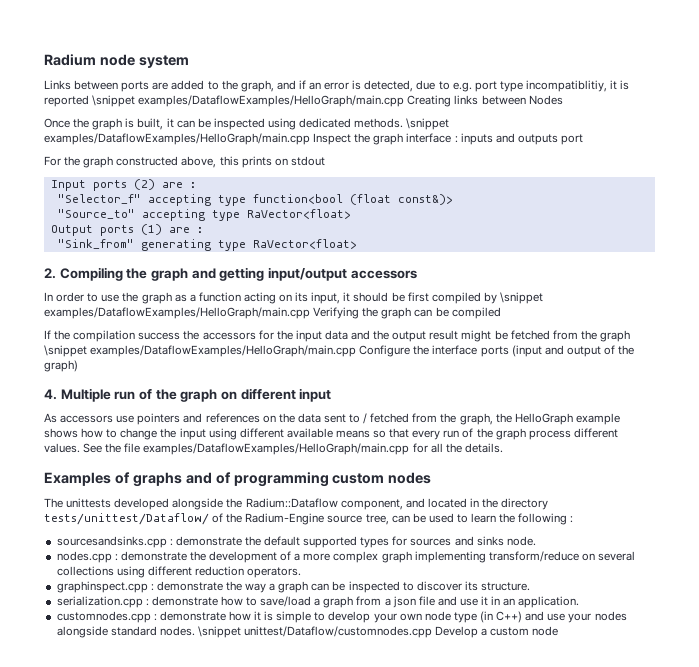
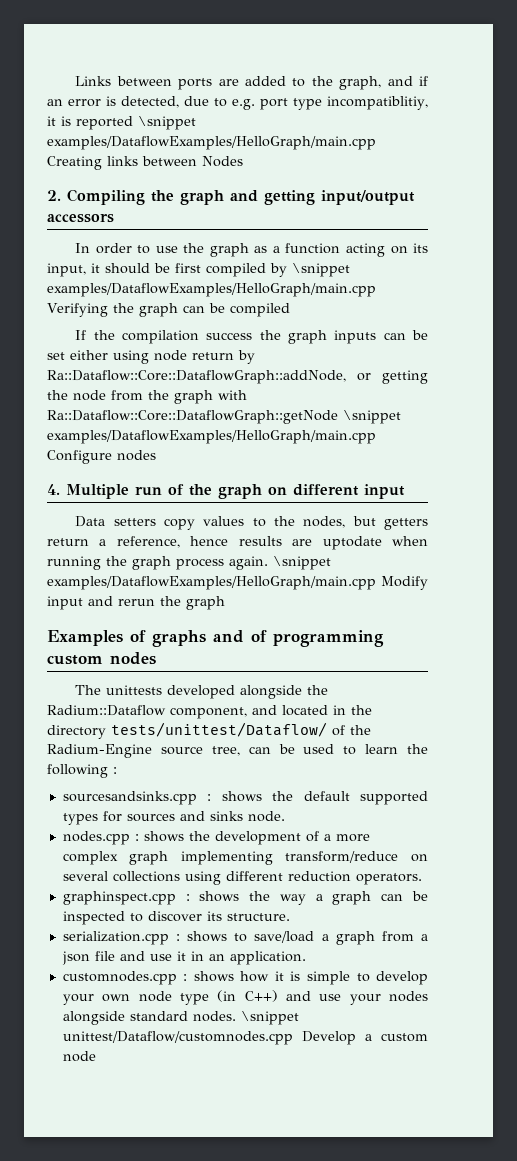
- Radium node system
- Once the graph is built, it can be inspected using dedicated methods. \snippet examples/DataflowExamples/HelloGraph/main.cpp Inspect the graph interface : inputs and outputs port
- For the graph constructed above, this prints on stdout
- Input ports (2) are :
- "Selector_f" accepting type function<bool (float const&)>
- "Source_to" accepting type RaVector<float>
- Output ports (1) are :
- "Sink_from" generating type RaVector<float>
- If the compilation success the accessors for the input data and the output result might be fetched from the graph \snippet examples/DataflowExamples/HelloGraph/main.cpp Configure the interface ports (input and output of the graph)
+ If the compilation success the graph inputs can be set either using node return by Ra::Dataflow::Core::DataflowGraph::addNode, or getting the node from the graph with Ra::Dataflow::Core::DataflowGraph::getNode \snippet examples/DataflowExamples/HelloGraph/main.cpp Configure nodes
- As accessors use pointers and references on the data sent to / fetched from the graph, the HelloGraph example shows how to change the input using different available means so that every run of the graph process different values. See the file examples/DataflowExamples/HelloGraph/main.cpp for all the details.
+ Data setters copy values to the nodes, but getters return a reference, hence results are uptodate when running the graph process again. \snippet examples/DataflowExamples/HelloGraph/main.cpp Modify input and rerun the graph
- sourcesandsinks.cpp : demonstrate the default supported types for sources and sinks node.
+ sourcesandsinks.cpp : shows the default supported types for sources and sinks node.
- nodes.cpp : demonstrate the development of a more complex graph implementing transform/reduce on several collections using different reduction operators.
+ nodes.cpp : shows the development of a more complex graph implementing transform/reduce on several collections using different reduction operators.
- graphinspect.cpp : demonstrate the way a graph can be inspected to discover its structure.
+ graphinspect.cpp : shows the way a graph can be inspected to discover its structure.
- serialization.cpp : demonstrate how to save/load a graph from a json file and use it in an application.
+ serialization.cpp : shows to save/load a graph from a json file and use it in an application.
- customnodes.cpp : demonstrate how it is simple to develop your own node type (in C++) and use your nodes alongside standard nodes.
+ customnodes.cpp : shows how it is simple to develop your own node type (in C++) and use your nodes alongside standard nodes.

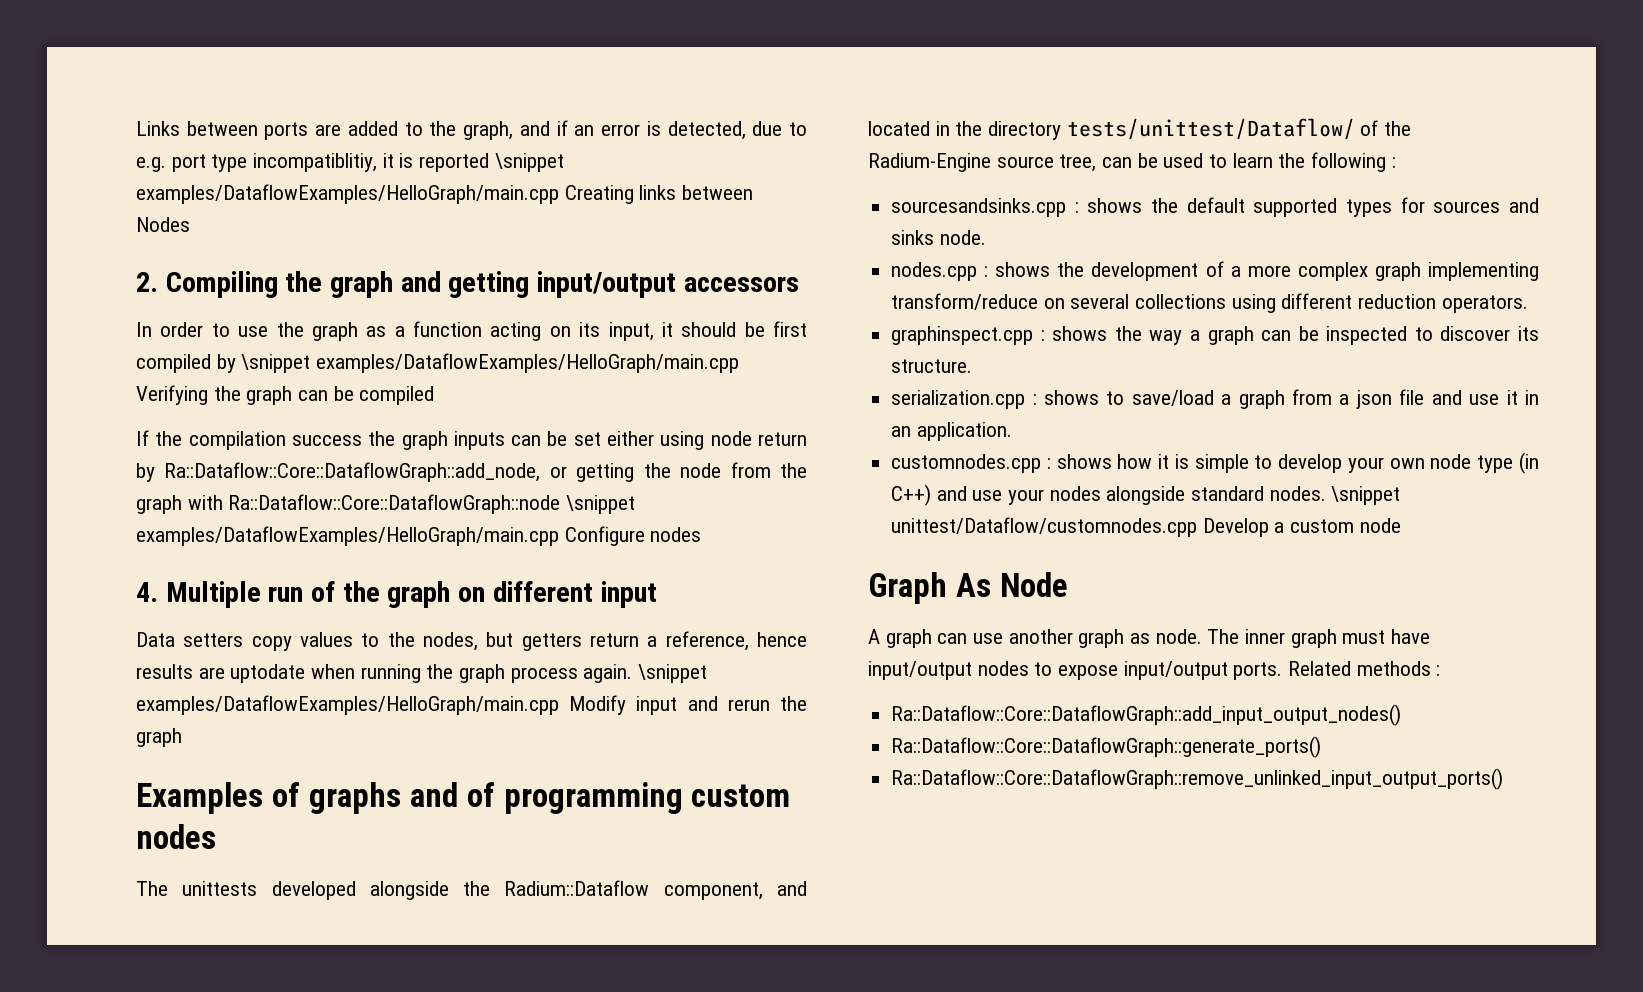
- If the compilation success the graph inputs can be set either using node return by Ra::Dataflow::Core::DataflowGraph::addNode, or getting the node from the graph with Ra::Dataflow::Core::DataflowGraph::getNode \snippet examples/DataflowExamples/HelloGraph/main.cpp Configure nodes
+ If the compilation success the graph inputs can be set either using node return by Ra::Dataflow::Core::DataflowGraph::add_node, or getting the node from the graph with Ra::Dataflow::Core::DataflowGraph::node \snippet examples/DataflowExamples/HelloGraph/main.cpp Configure nodes
+ Graph As Node
+ A graph can use another graph as node. The inner graph must have input/output nodes to expose input/output ports. Related methods :
+ Ra::Dataflow::Core::DataflowGraph::add_input_output_nodes()
+ Ra::Dataflow::Core::DataflowGraph::generate_ports()
+ Ra::Dataflow::Core::DataflowGraph::remove_unlinked_input_output_ports()

